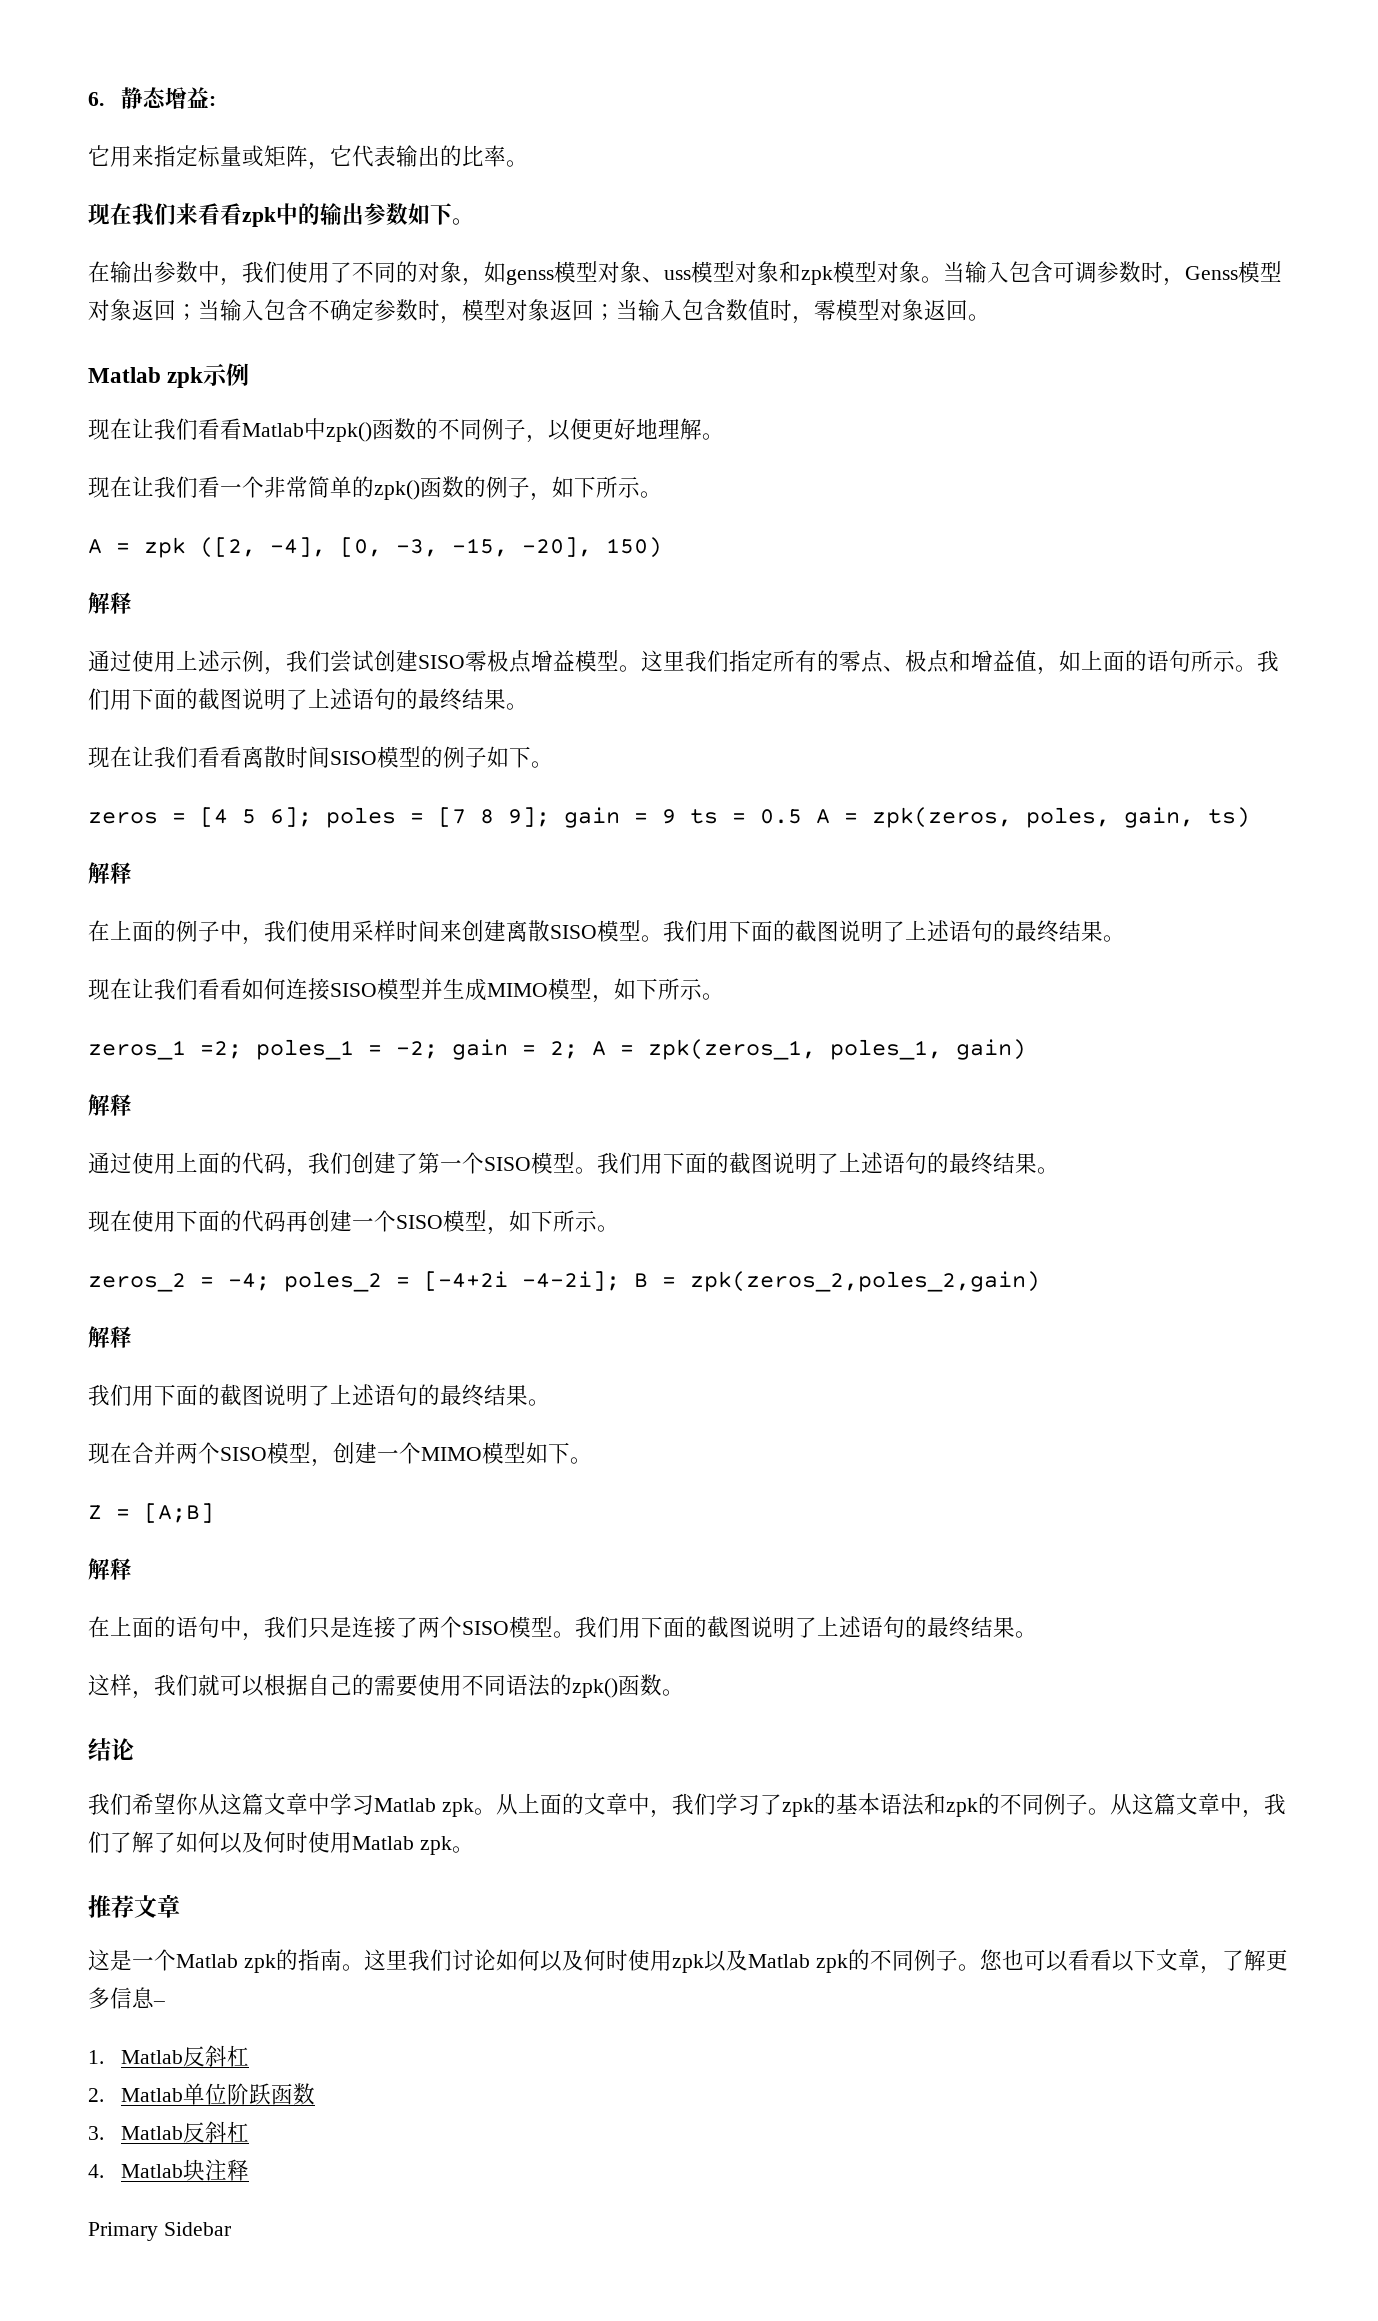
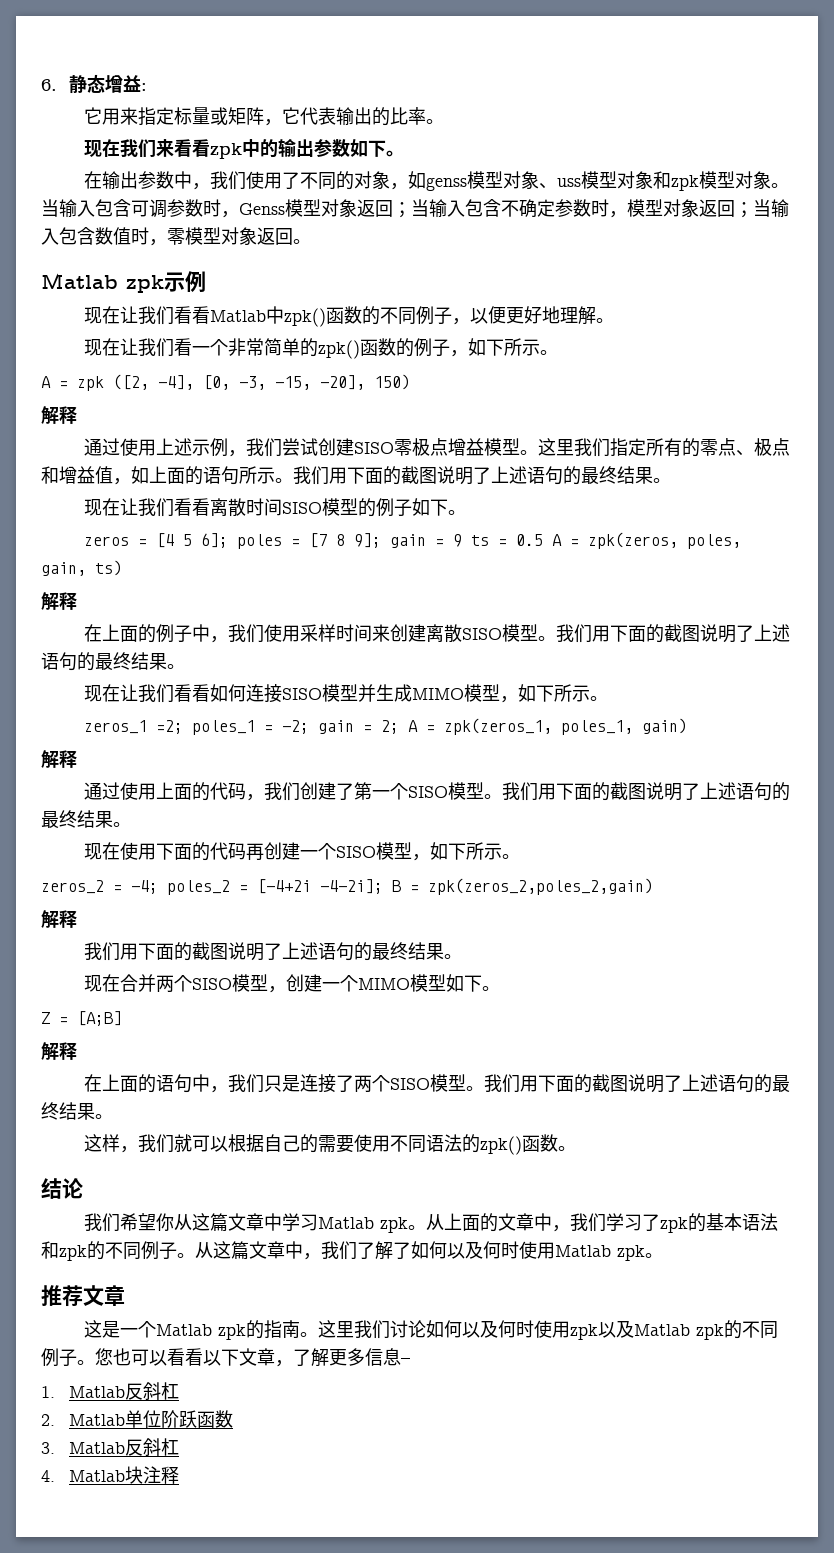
- Primary Sidebar

